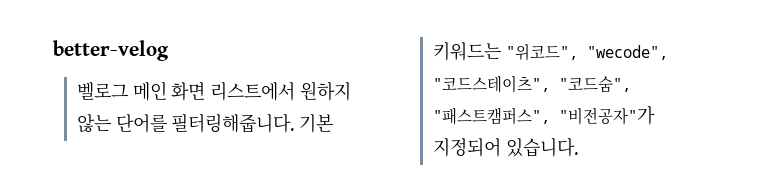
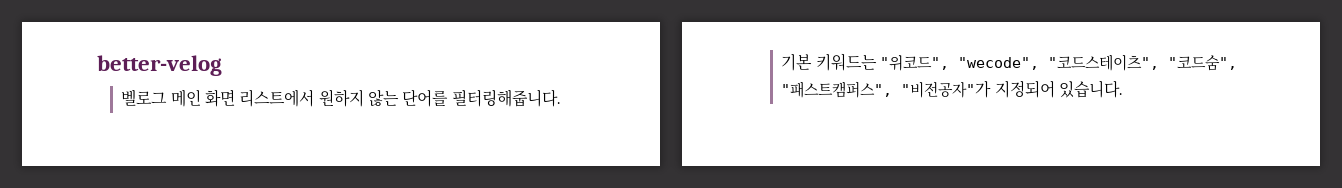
- 벨로그 메인 화면 리스트에서 원하지 않는 단어를 필터링해줍니다. 기본 키워드는 "위코드", "wecode", "코드스테이츠", "코드숨", "패스트캠퍼스", "비전공자"가 지정되어 있습니다.
+ 벨로그 메인 화면 리스트에서 원하지 않는 단어를 필터링해줍니다.
+ 기본 키워드는 "위코드", "wecode", "코드스테이츠", "코드숨", "패스트캠퍼스", "비전공자"가 지정되어 있습니다.

